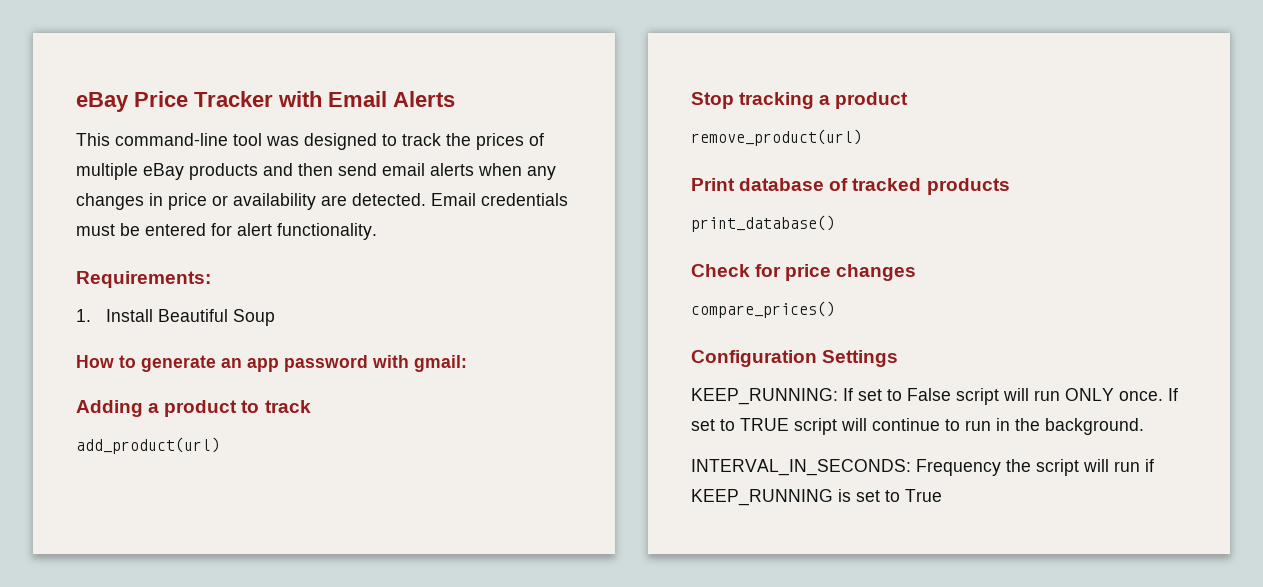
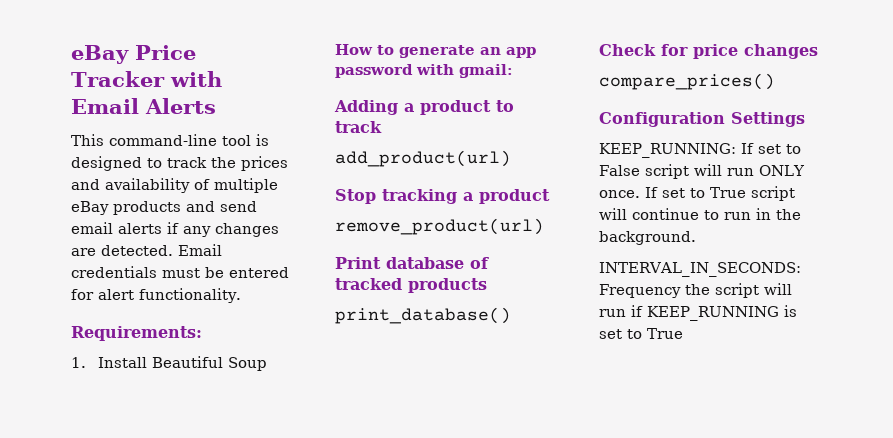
- This command-line tool was designed to track the prices of multiple eBay products and then send email alerts when any changes in price or availability are detected.
+ This command-line tool is designed to track the prices and availability of multiple eBay products and send email alerts if any changes are detected.
- If set to TRUE script will continue to run in the background.
+ If set to True script will continue to run in the background.

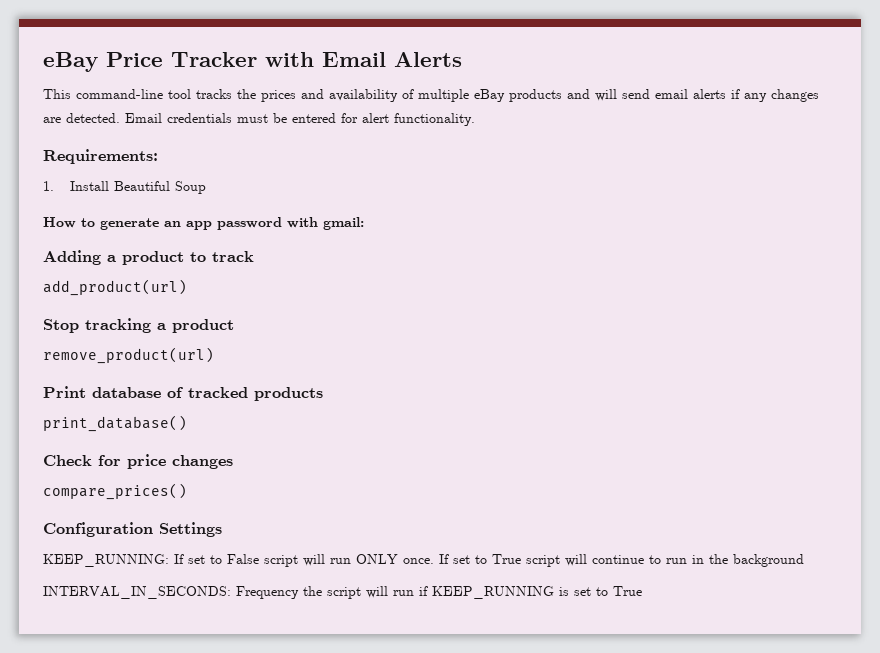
- This command-line tool is designed to track the prices and availability of multiple eBay products and send email alerts if any changes are detected.
+ This command-line tool tracks the prices and availability of multiple eBay products and will send email alerts if any changes are detected.
- If set to True script will continue to run in the background.
+ If set to True script will continue to run in the background

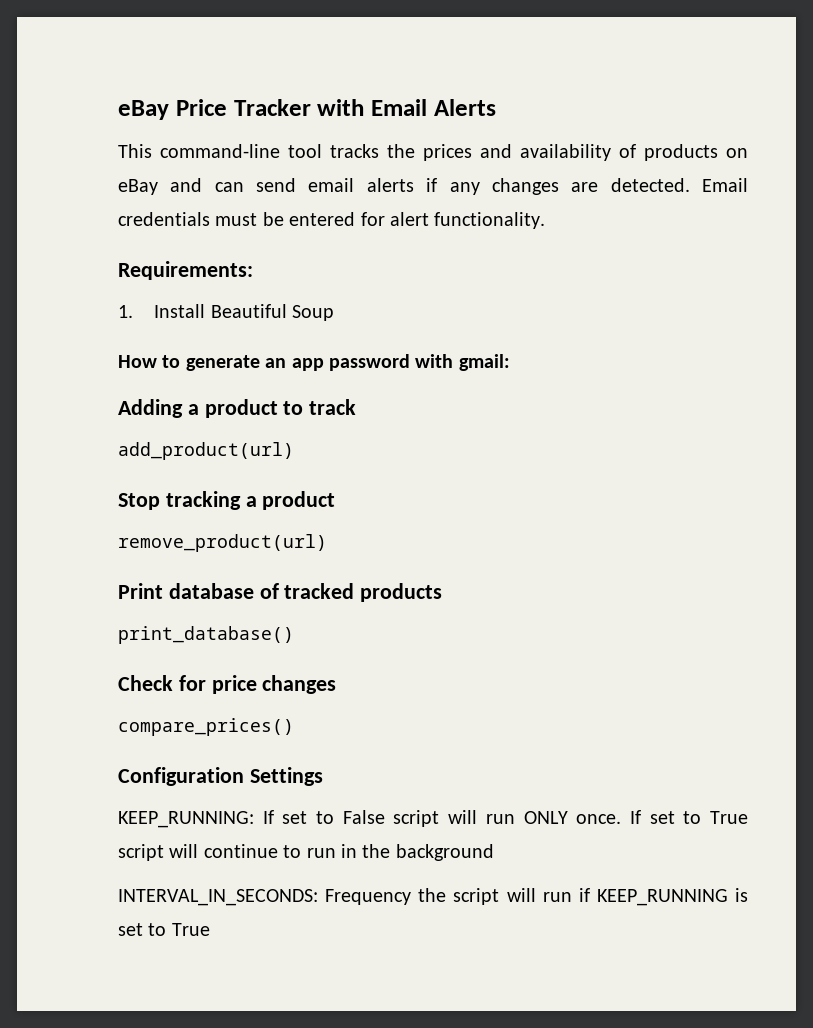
- This command-line tool tracks the prices and availability of multiple eBay products and will send email alerts if any changes are detected.
+ This command-line tool tracks the prices and availability of products on eBay and can send email alerts if any changes are detected.

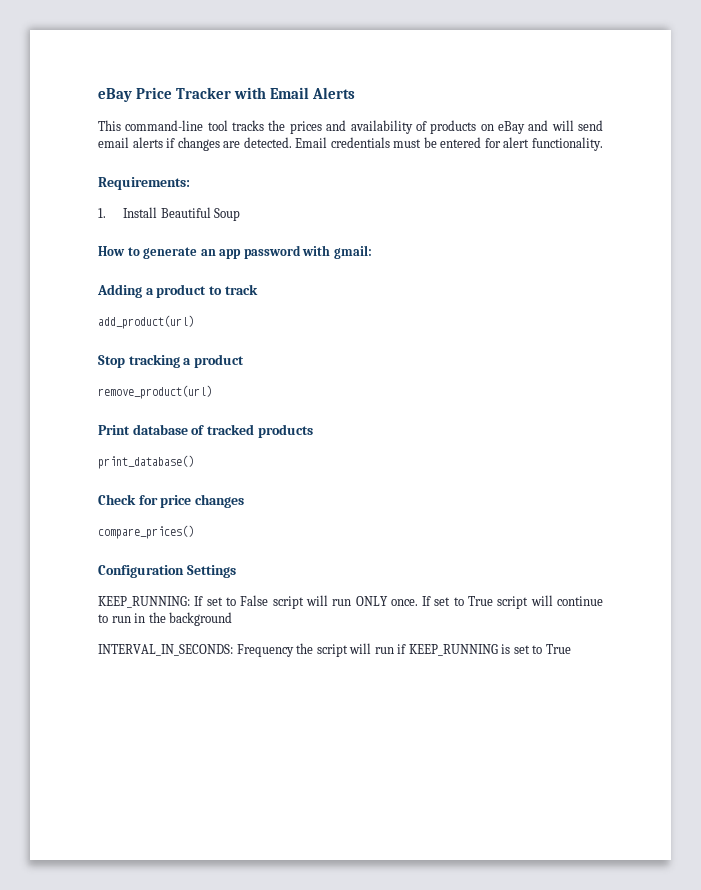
- This command-line tool tracks the prices and availability of products on eBay and can send email alerts if any changes are detected.
+ This command-line tool tracks the prices and availability of products on eBay and will send email alerts if changes are detected.

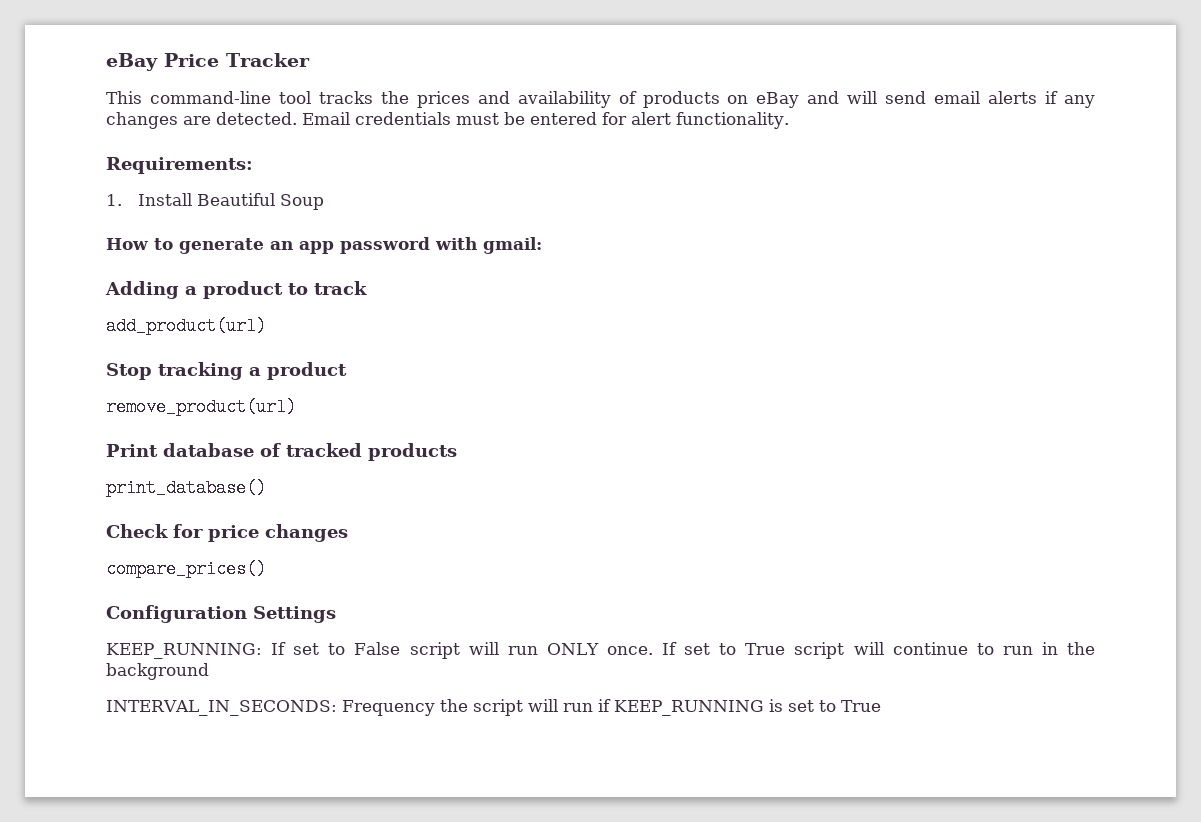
- eBay Price Tracker with Email Alerts
+ eBay Price Tracker
- This command-line tool tracks the prices and availability of products on eBay and will send email alerts if changes are detected.
+ This command-line tool tracks the prices and availability of products on eBay and will send email alerts if any changes are detected.

